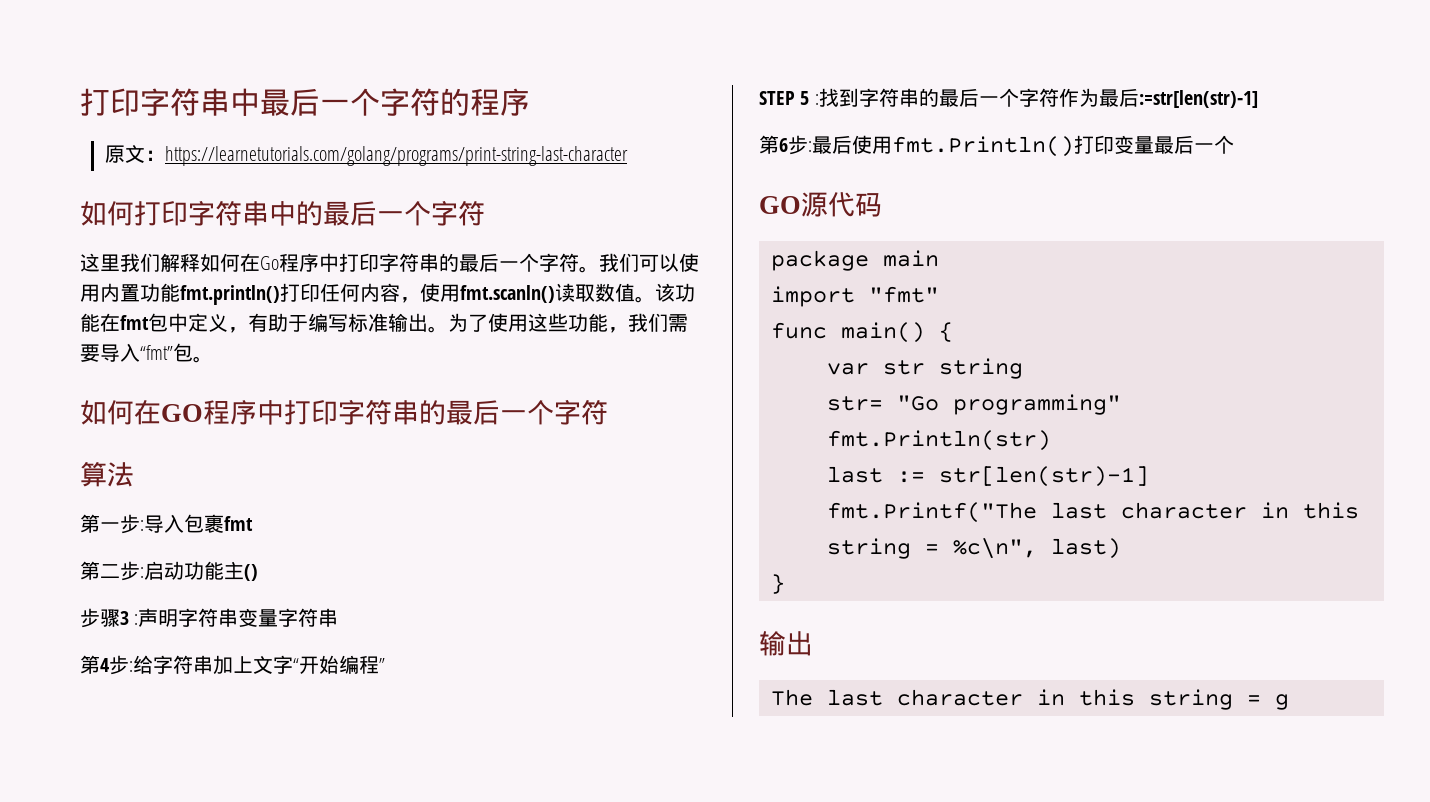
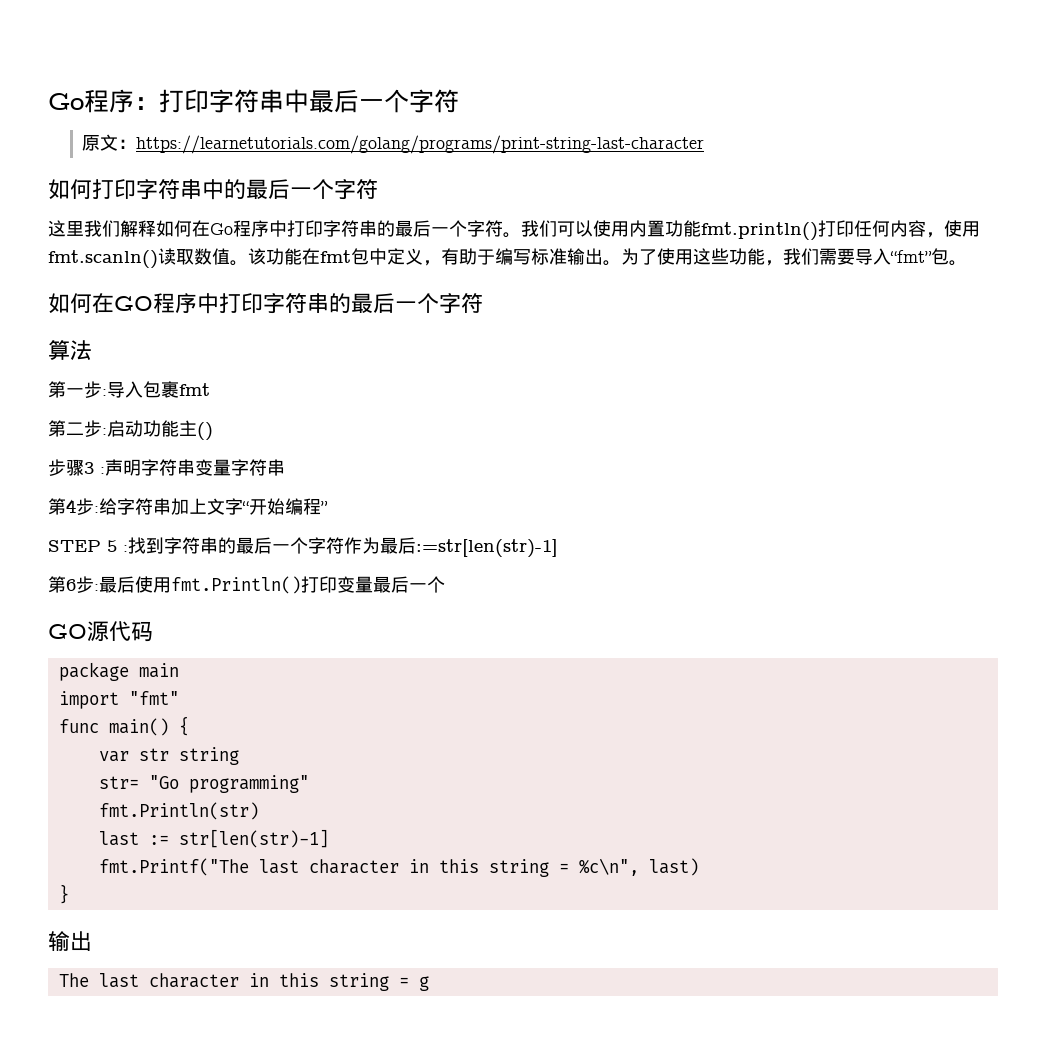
- 打印字符串中最后一个字符的程序
+ Go程序：打印字符串中最后一个字符

